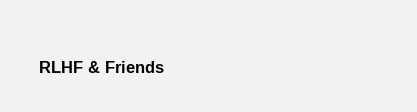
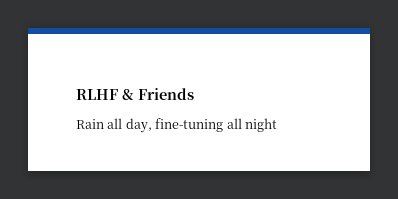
+ Rain all day, fine-tuning all night

